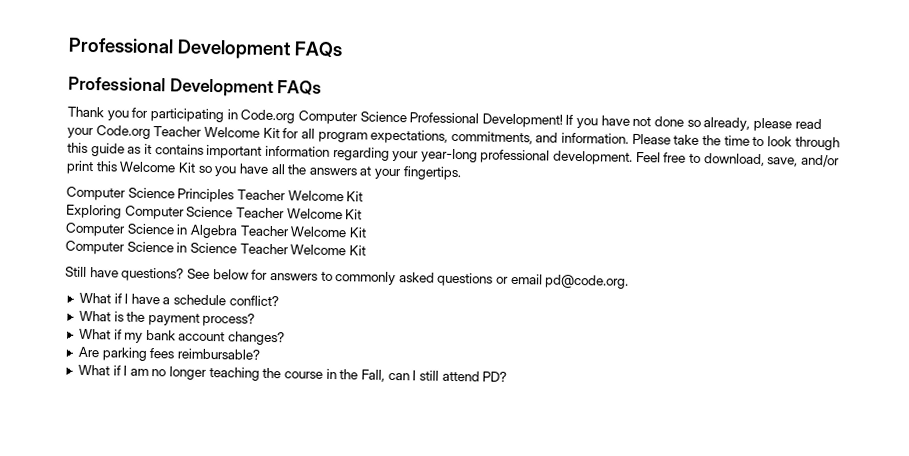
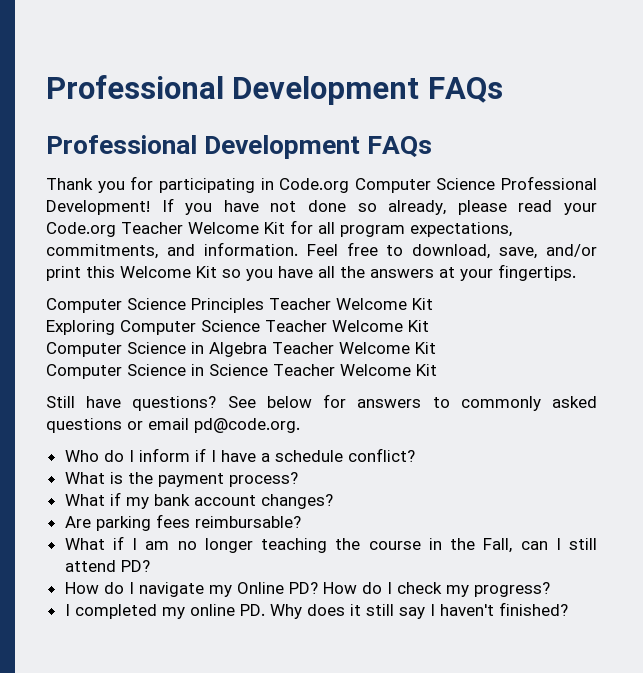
- Please take the time to look through this guide as it contains important information regarding your year-long professional development.
- What if I have a schedule conflict?
+ Who do I inform if I have a schedule conflict?
+ How do I navigate my Online PD? How do I check my progress?
+ I completed my online PD. Why does it still say I haven't finished?

